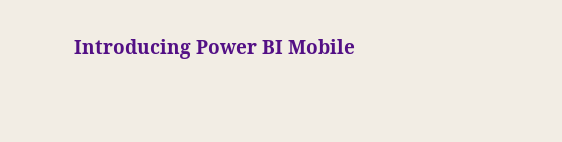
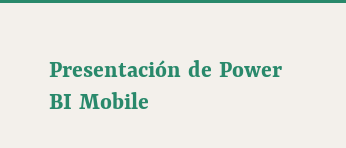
- Introducing Power BI Mobile
+ Presentación de Power BI Mobile

